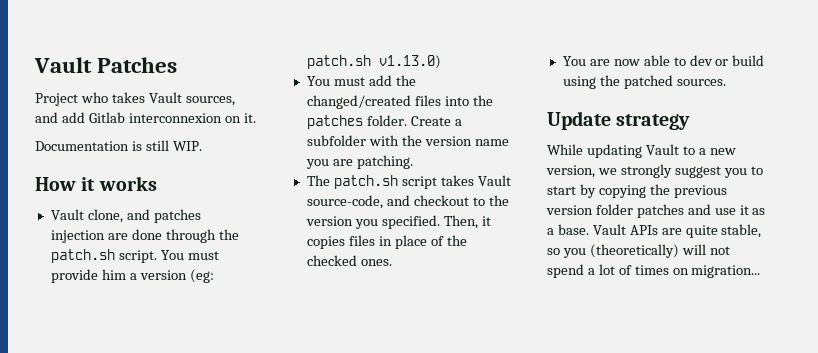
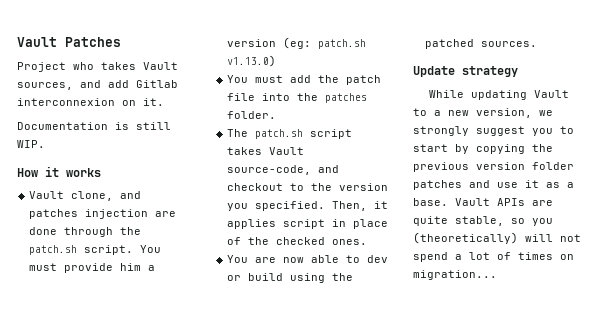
- You must add the changed/created files into the patches folder. Create a subfolder with the version name you are patching.
+ You must add the patch file into the patches folder.
- Then, it copies files in place of the checked ones.
+ Then, it applies script in place of the checked ones.

